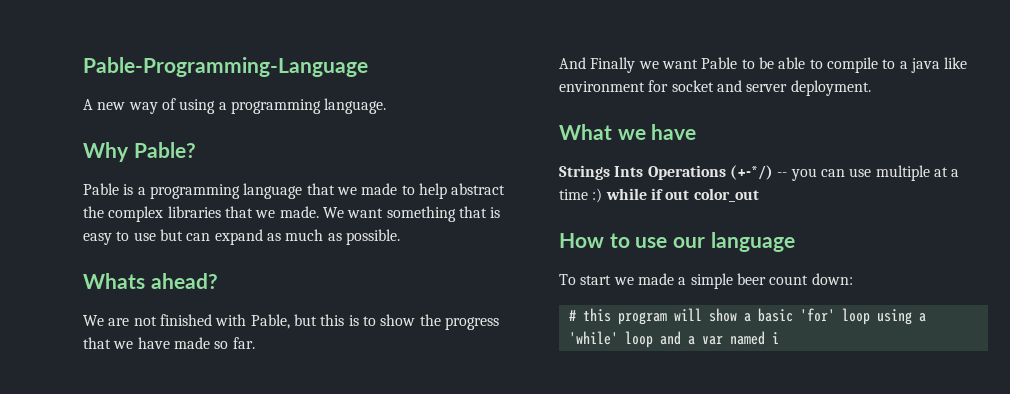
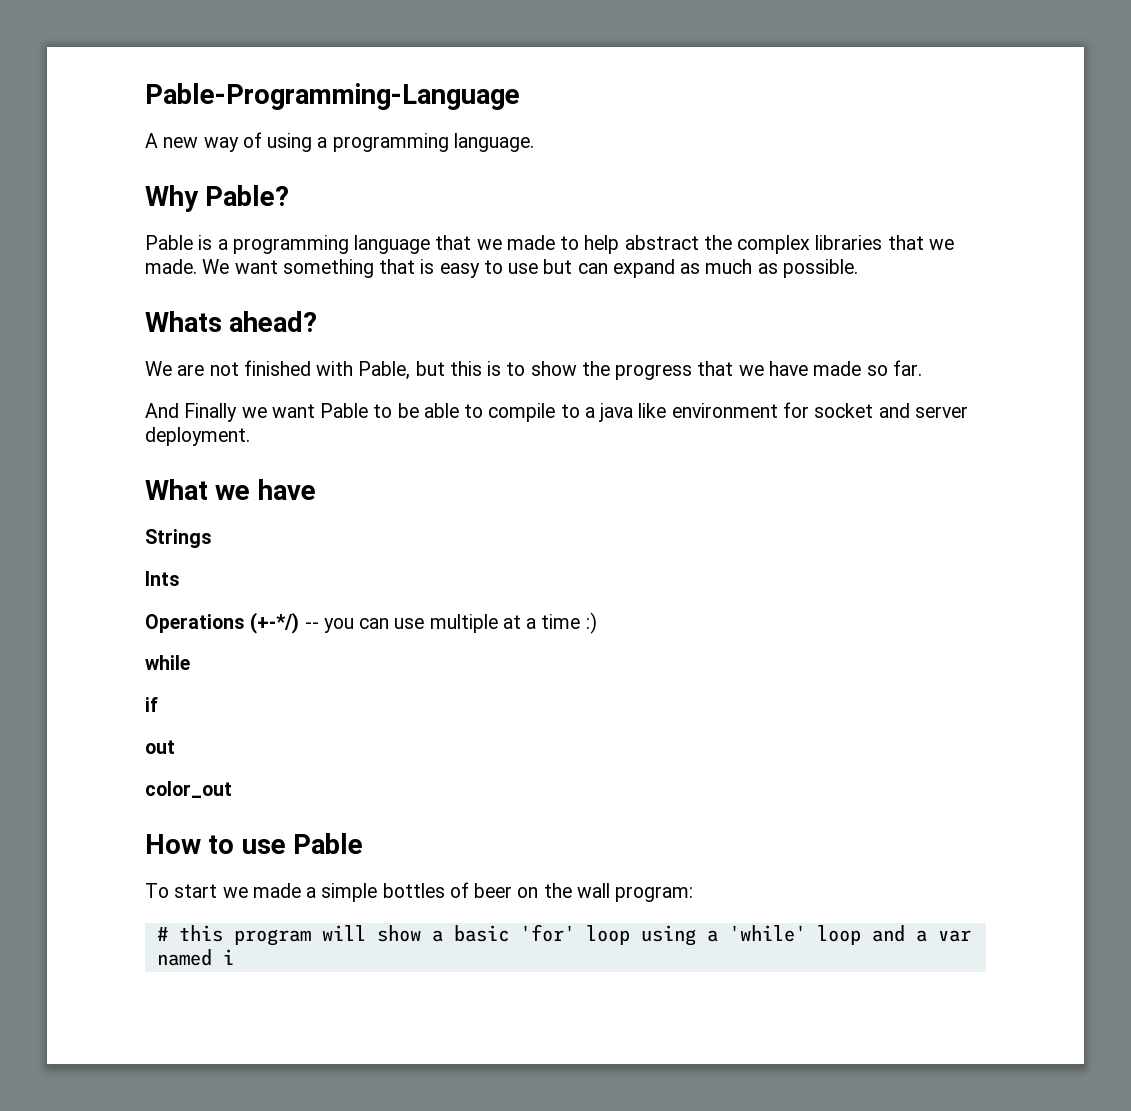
- Strings Ints Operations (+-*/) -- you can use multiple at a time :) while if out color_out
+ Strings
+ Ints
+ Operations (+-*/) -- you can use multiple at a time :)
+ while
+ if
+ out
+ color_out
- How to use our language
+ How to use Pable
- To start we made a simple beer count down:
+ To start we made a simple bottles of beer on the wall program:

